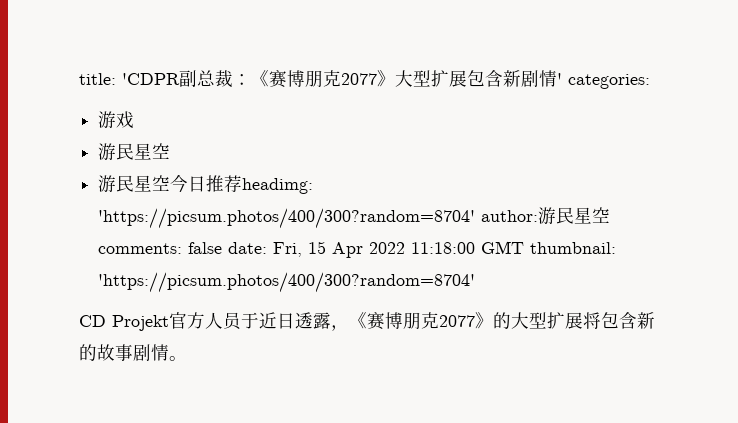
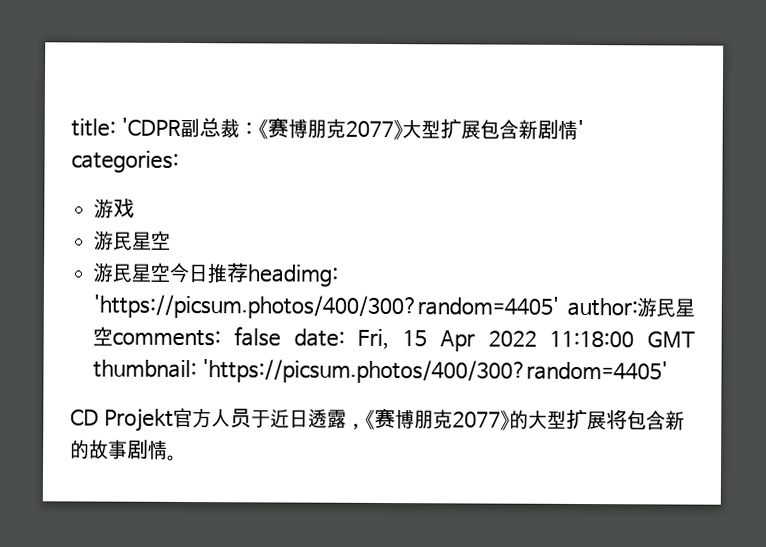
- 游民星空今日推荐headimg: 'https://picsum.photos/400/300?random=8704' author:游民星空comments: false date: Fri, 15 Apr 2022 11:18:00 GMT thumbnail: 'https://picsum.photos/400/300?random=8704'
+ 游民星空今日推荐headimg: 'https://picsum.photos/400/300?random=4405' author:游民星空comments: false date: Fri, 15 Apr 2022 11:18:00 GMT thumbnail: 'https://picsum.photos/400/300?random=4405'

